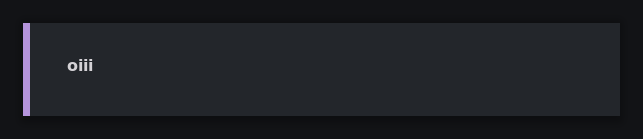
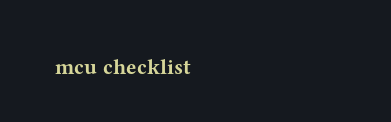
- oiii
+ mcu checklist

